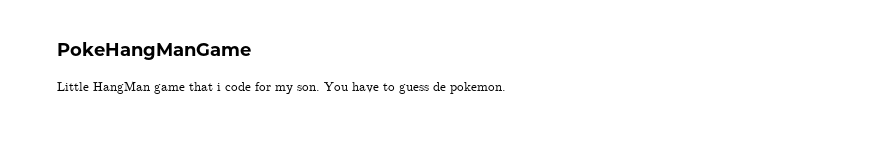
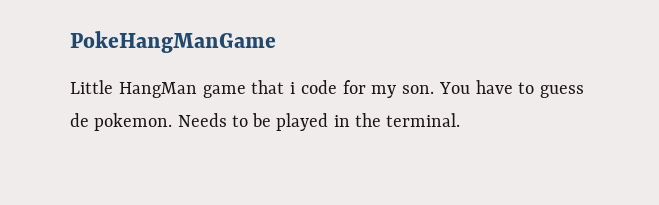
+ Needs to be played in the terminal.

